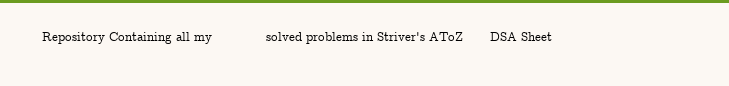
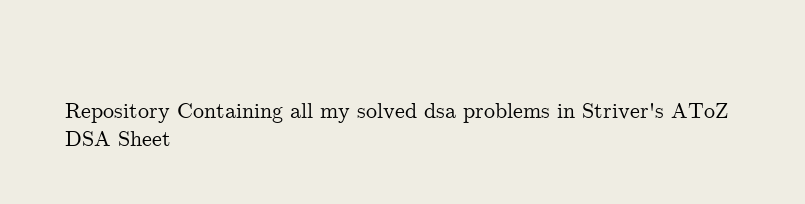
- Repository Containing all my solved problems in Striver's AToZ DSA Sheet
+ Repository Containing all my solved dsa problems in Striver's AToZ DSA Sheet

